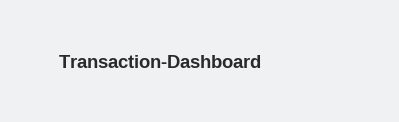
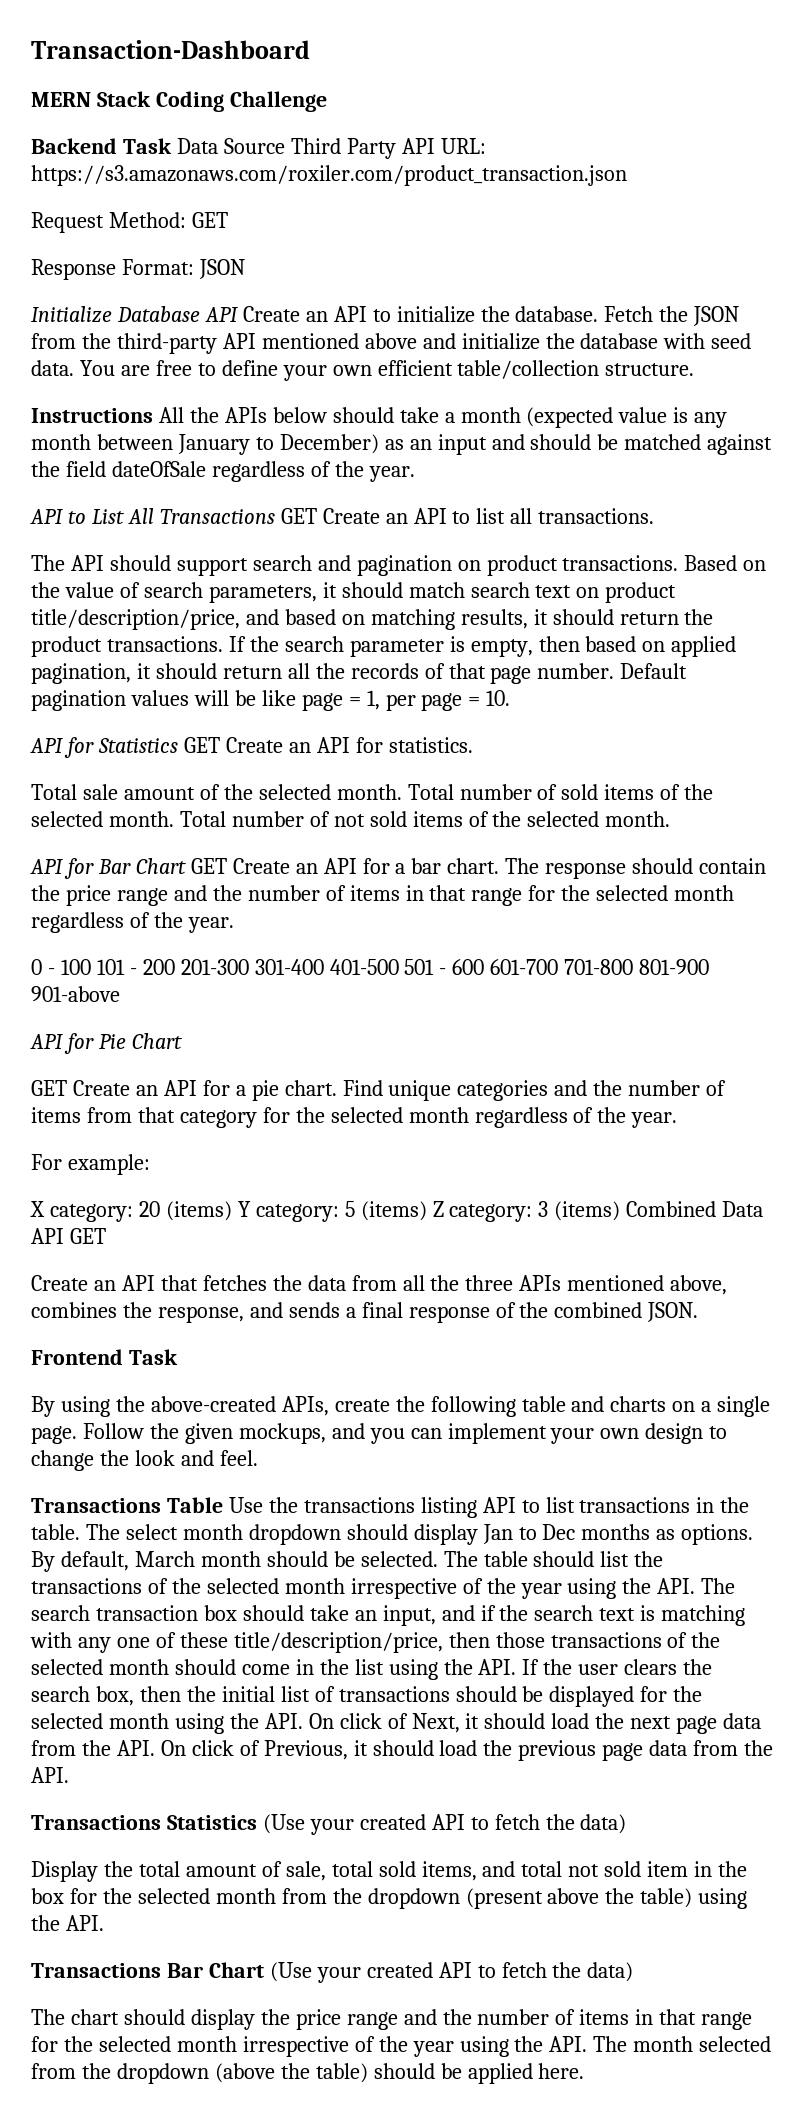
+ MERN Stack Coding Challenge
+ Backend Task Data Source Third Party API URL: https://s3.amazonaws.com/roxiler.com/product_transaction.json
+ Request Method: GET
+ Response Format: JSON
+ Initialize Database API Create an API to initialize the database. Fetch the JSON from the third-party API mentioned above and initialize the database with seed data. You are free to define your own efficient table/collection structure.
+ Instructions All the APIs below should take a month (expected value is any month between January to December) as an input and should be matched against the field dateOfSale regardless of the year.
+ API to List All Transactions GET Create an API to list all transactions.
+ The API should support search and pagination on product transactions. Based on the value of search parameters, it should match search text on product title/description/price, and based on matching results, it should return the product transactions. If the search parameter is empty, then based on applied pagination, it should return all the records of that page number. Default pagination values will be like page = 1, per page = 10.
+ API for Statistics GET Create an API for statistics.
+ Total sale amount of the selected month. Total number of sold items of the selected month. Total number of not sold items of the selected month.
+ API for Bar Chart GET Create an API for a bar chart. The response should contain the price range and the number of items in that range for the selected month regardless of the year.
+ 0 - 100 101 - 200 201-300 301-400 401-500 501 - 600 601-700 701-800 801-900 901-above
+ API for Pie Chart
+ GET Create an API for a pie chart. Find unique categories and the number of items from that category for the selected month regardless of the year.
+ For example:
+ X category: 20 (items) Y category: 5 (items) Z category: 3 (items) Combined Data API GET
+ Create an API that fetches the data from all the three APIs mentioned above, combines the response, and sends a final response of the combined JSON.
+ Frontend Task
+ By using the above-created APIs, create the following table and charts on a single page. Follow the given mockups, and you can implement your own design to change the look and feel.
+ Transactions Table Use the transactions listing API to list transactions in the table. The select month dropdown should display Jan to Dec months as options. By default, March month should be selected. The table should list the transactions of the selected month irrespective of the year using the API. The search transaction box should take an input, and if the search text is matching with any one of these title/description/price, then those transactions of the selected month should come in the list using the API. If the user clears the search box, then the initial list of transactions should be displayed for the selected month using the API. On click of Next, it should load the next page data from the API. On click of Previous, it should load the previous page data from the API.
+ Transactions Statistics (Use your created API to fetch the data)
+ Display the total amount of sale, total sold items, and total not sold item in the box for the selected month from the dropdown (present above the table) using the API.
+ Transactions Bar Chart (Use your created API to fetch the data)
+ The chart should display the price range and the number of items in that range for the selected month irrespective of the year using the API. The month selected from the dropdown (above the table) should be applied here.

